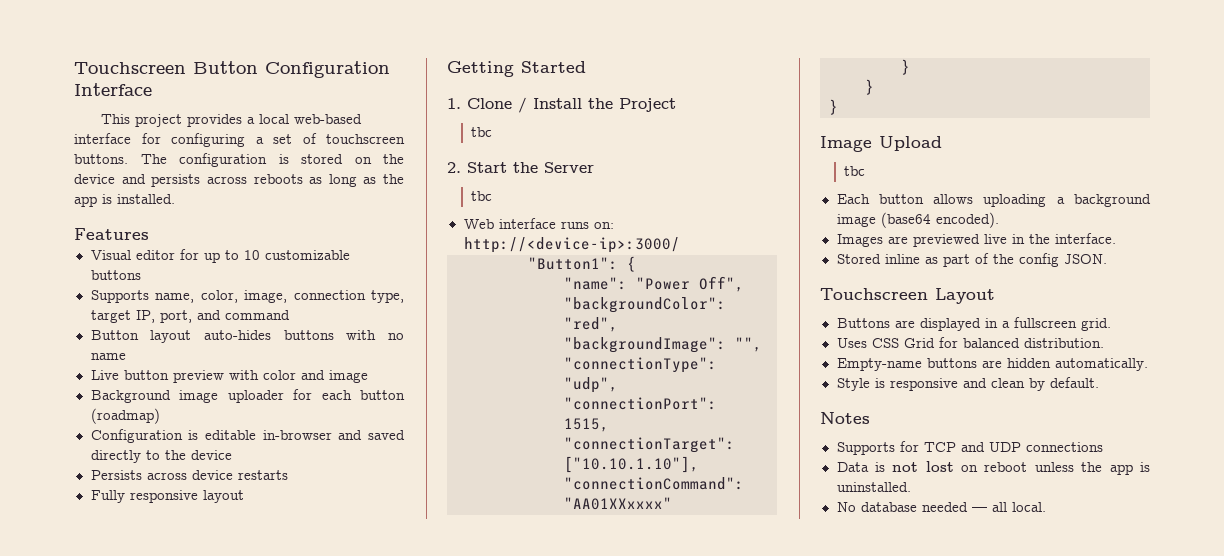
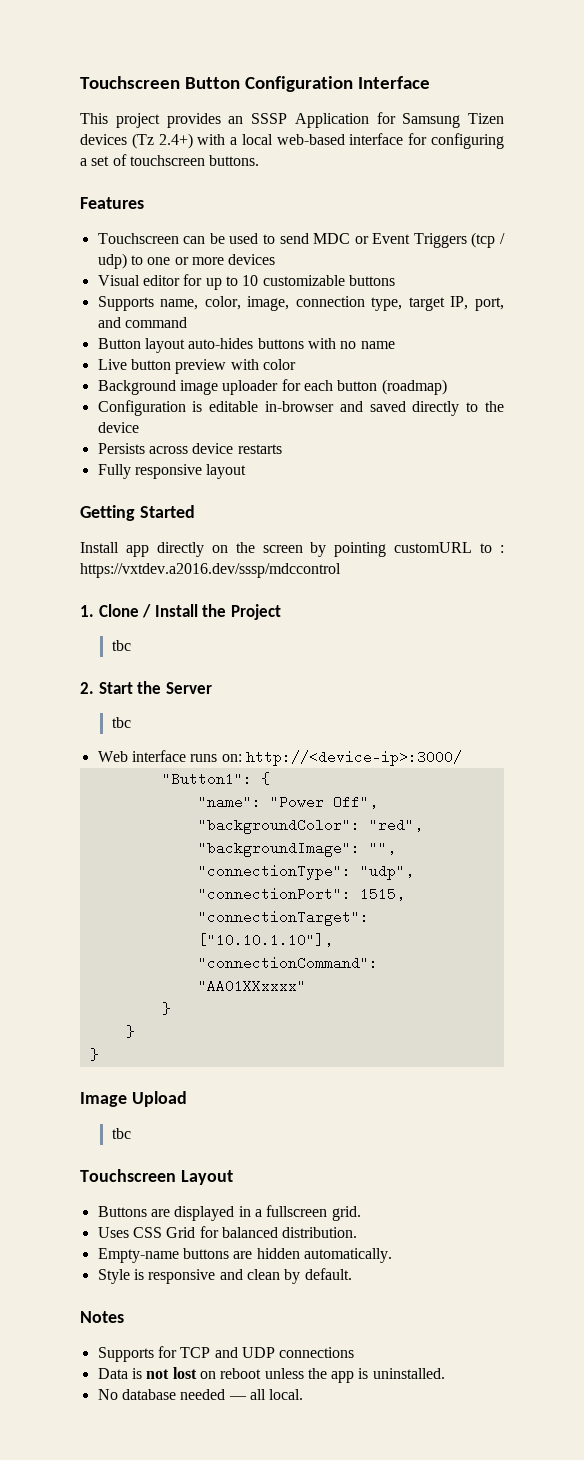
- This project provides a local web-based interface for configuring a set of touchscreen buttons. The configuration is stored on the device and persists across reboots as long as the app is installed.
+ This project provides an SSSP Application for Samsung Tizen devices (Tz 2.4+) with a local web-based interface for configuring a set of touchscreen buttons.
  Features
+ Touchscreen can be used to send MDC or Event Triggers (tcp / udp) to one or more devices
- Live button preview with color and image
+ Live button preview with color
+ Install app directly on the screen by pointing customURL to : https://vxtdev.a2016.dev/sssp/mdccontrol
- Each button allows uploading a background image (base64 encoded).
- Images are previewed live in the interface.
- Stored inline as part of the config JSON.

